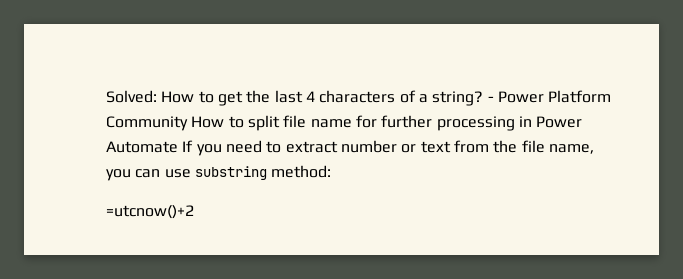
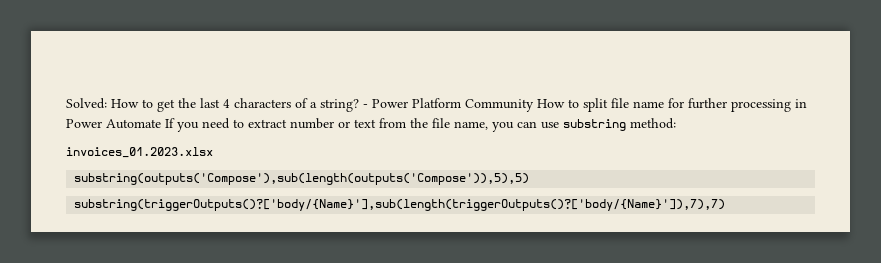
- =utcnow()+2
+ invoices_01.2023.xlsx
+ substring(outputs('Compose'),sub(length(outputs('Compose')),5),5)
+ substring(triggerOutputs()?['body/{Name}'],sub(length(triggerOutputs()?['body/{Name}']),7),7)

